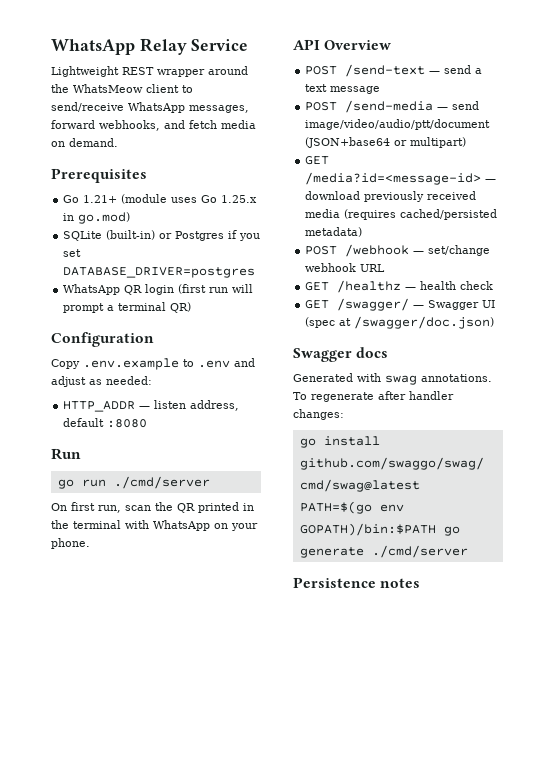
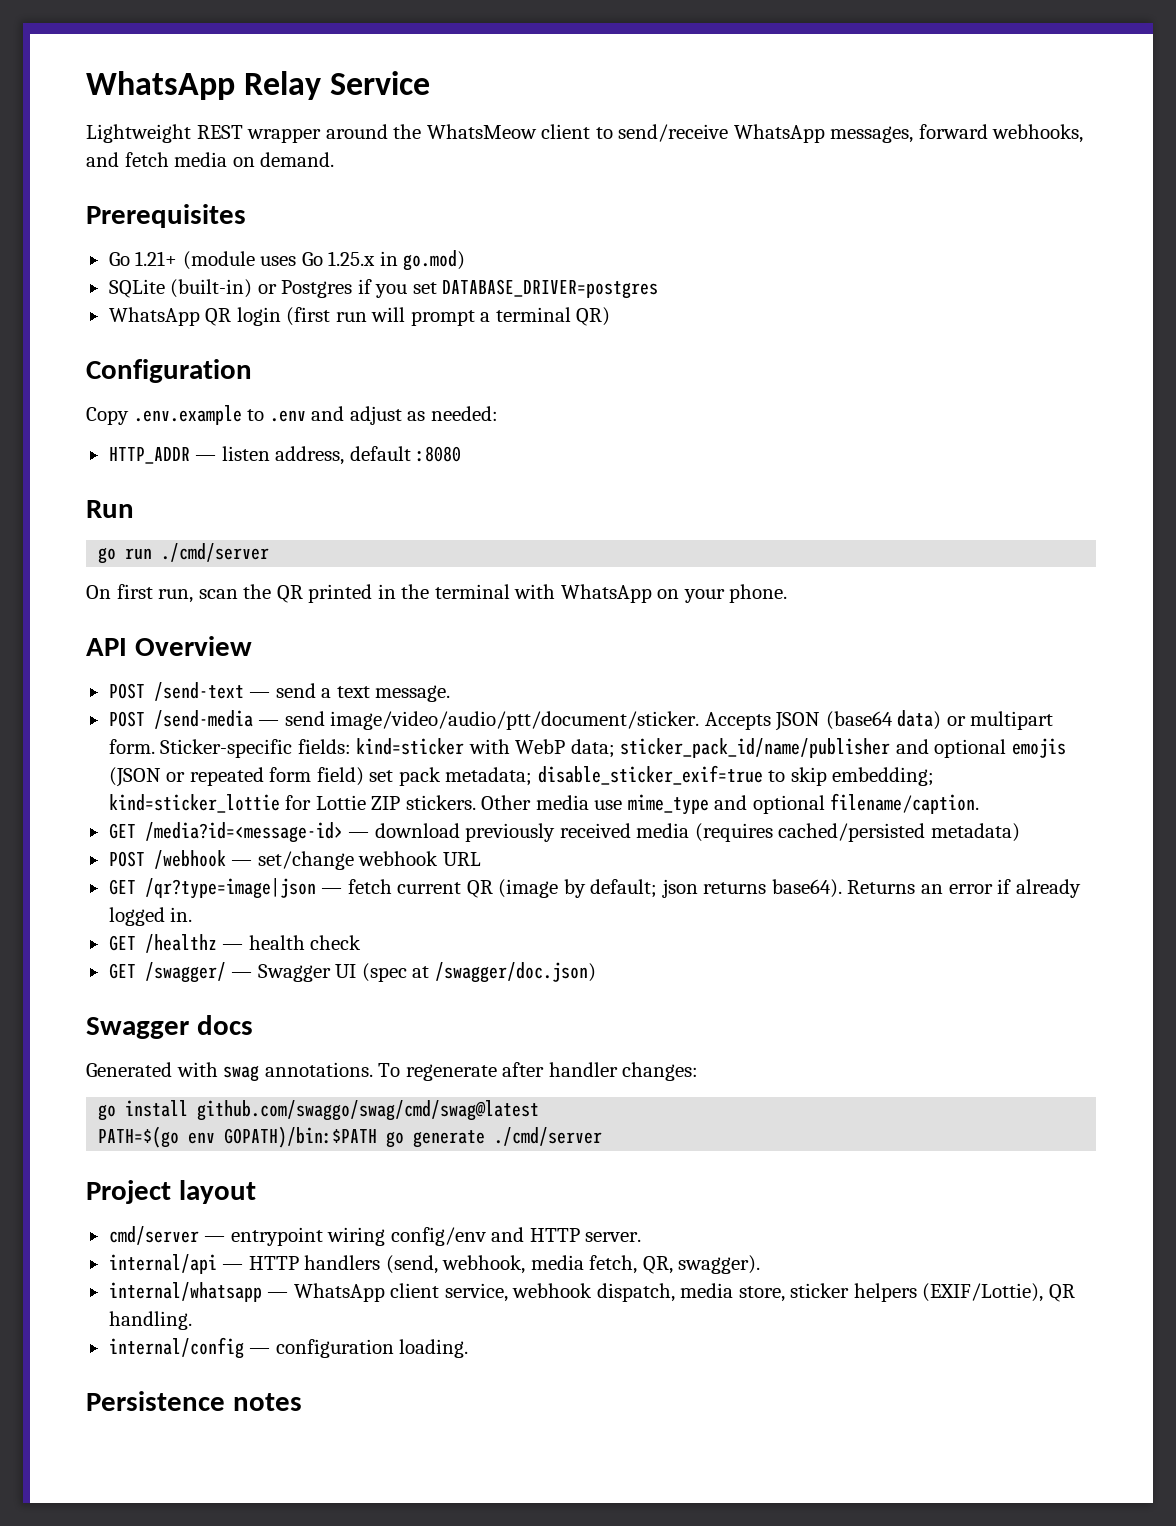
- POST /send-text — send a text message
+ POST /send-text — send a text message.
- POST /send-media — send image/video/audio/ptt/document (JSON+base64 or multipart)
+ POST /send-media — send image/video/audio/ptt/document/sticker. Accepts JSON (base64 data) or multipart form. Sticker-specific fields: kind=sticker with WebP data; sticker_pack_id/name/publisher and optional emojis (JSON or repeated form field) set pack metadata; disable_sticker_exif=true to skip embedding; kind=sticker_lottie for Lottie ZIP stickers. Other media use mime_type and optional filename/caption.
+ GET /qr?type=image|json — fetch current QR (image by default; json returns base64). Returns an error if already logged in.
+ Project layout
+ cmd/server — entrypoint wiring config/env and HTTP server.
+ internal/api — HTTP handlers (send, webhook, media fetch, QR, swagger).
+ internal/whatsapp — WhatsApp client service, webhook dispatch, media store, sticker helpers (EXIF/Lottie), QR handling.
+ internal/config — configuration loading.

